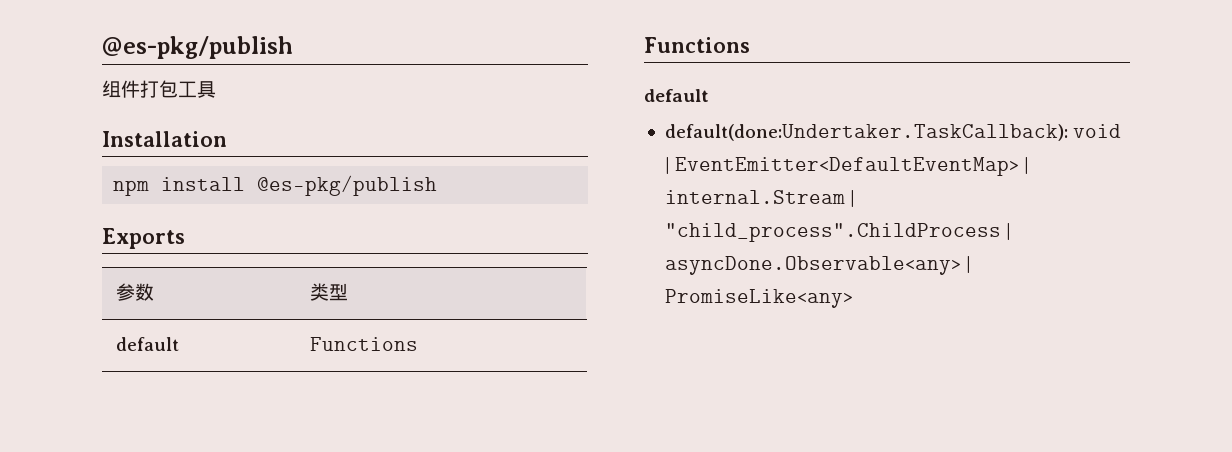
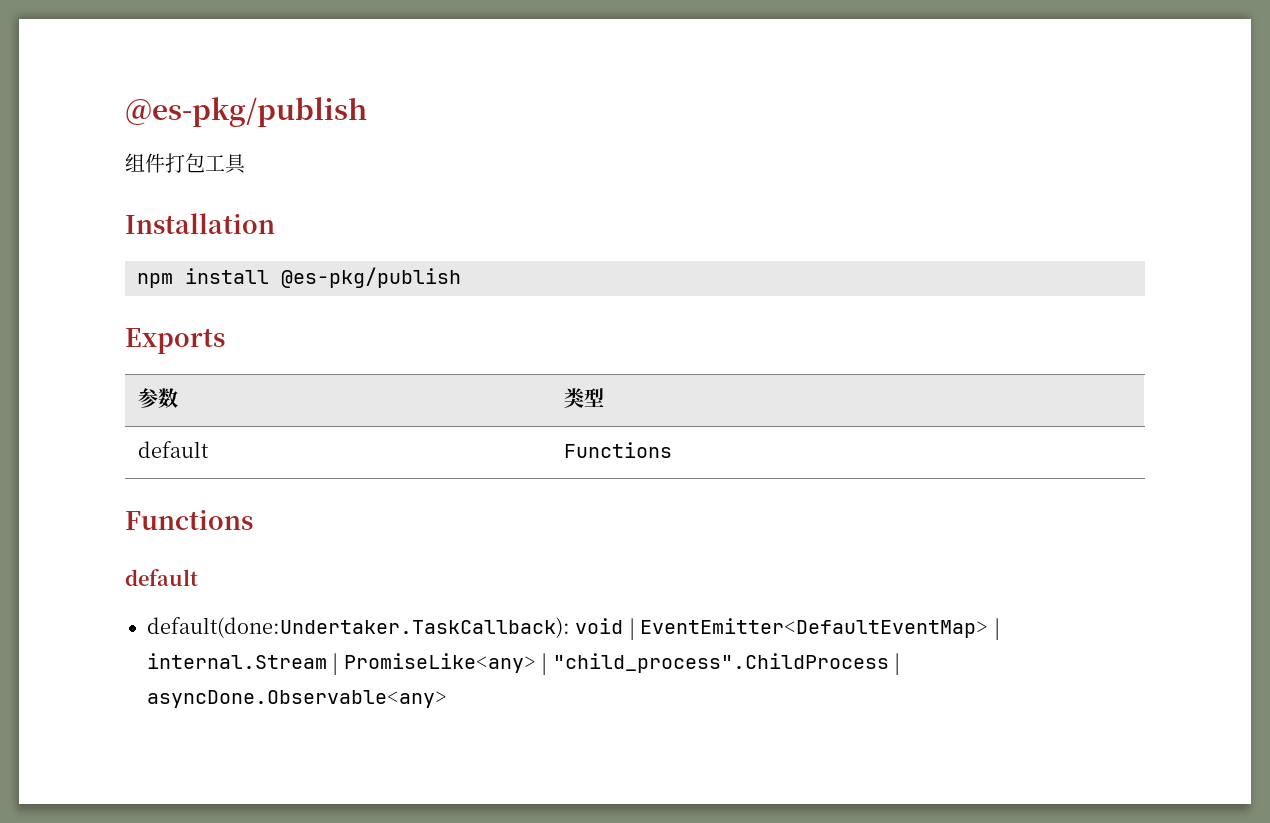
- default(done:Undertaker.TaskCallback): void | EventEmitter<DefaultEventMap> | internal.Stream | "child_process".ChildProcess | asyncDone.Observable<any> | PromiseLike<any>
+ default(done:Undertaker.TaskCallback): void | EventEmitter<DefaultEventMap> | internal.Stream | PromiseLike<any> | "child_process".ChildProcess | asyncDone.Observable<any>

